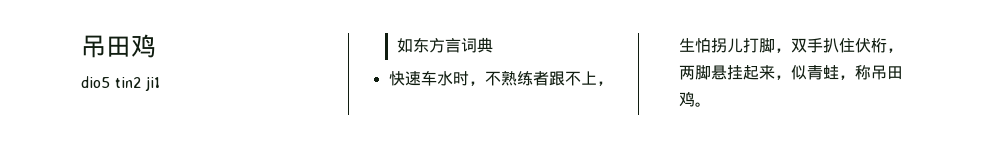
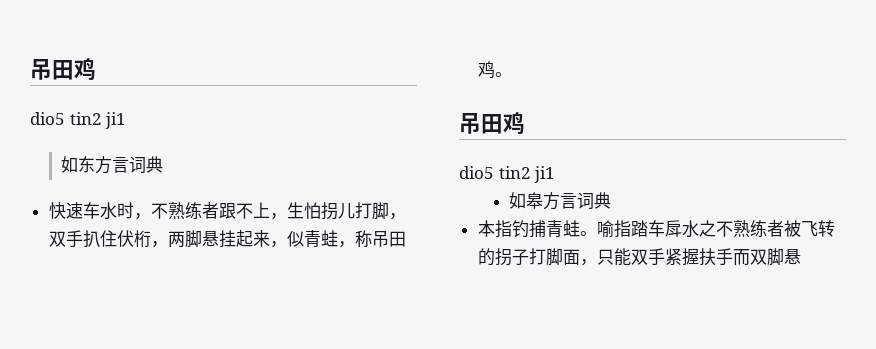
  快速车水时，不熟练者跟不上，生怕拐儿打脚，双手扒住伏桁，两脚悬挂起来，似青蛙，称吊田鸡。
+ 吊田鸡
+ dio5 tin2 ji1
+ 如皋方言词典
+ 本指钓捕青蛙。喻指踏车戽水之不熟练者被飞转的拐子打脚面，只能双手紧握扶手而双脚悬

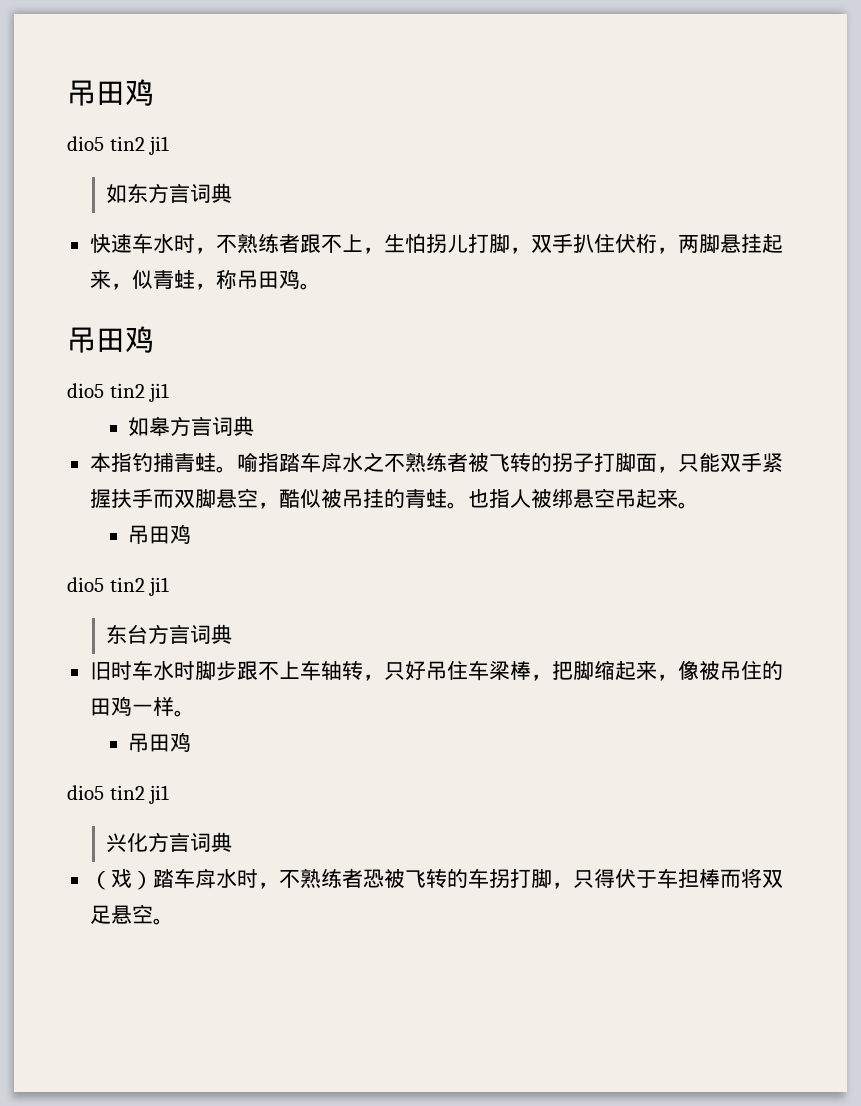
- 喻指踏车戽水之不熟练者被飞转的拐子打脚面，只能双手紧握扶手而双脚悬
+ 喻指踏车戽水之不熟练者被飞转的拐子打脚面，只能双手紧握扶手而双脚悬空，酷似被吊挂的青蛙。也指人被绑悬空吊起来。
+ 吊田鸡
+ dio5 tin2 ji1
+ 东台方言词典
+ 旧时车水时脚步跟不上车轴转，只好吊住车梁棒，把脚缩起来，像被吊住的田鸡一样。
+ 吊田鸡
+ dio5 tin2 ji1
+ 兴化方言词典
+ （戏）踏车戽水时，不熟练者恐被飞转的车拐打脚，只得伏于车担棒而将双足悬空。

